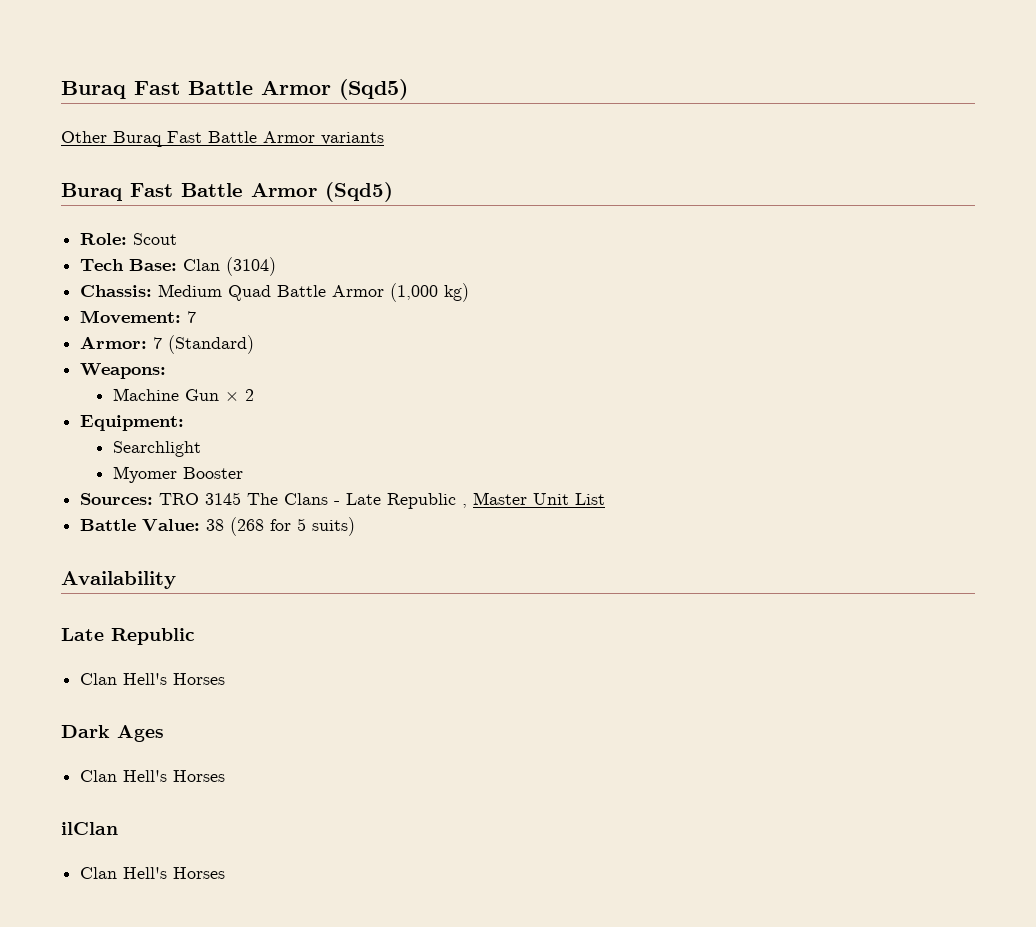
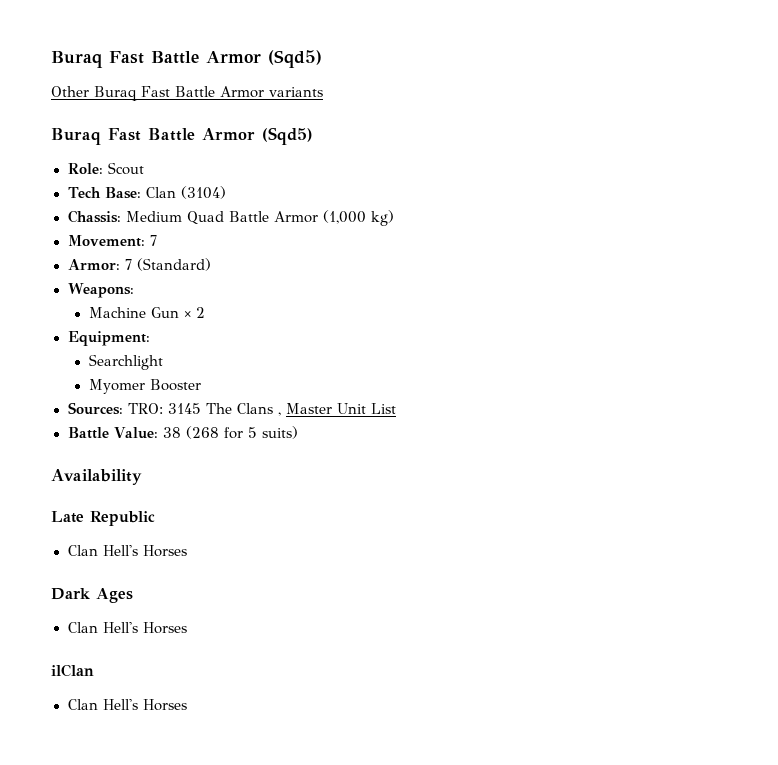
- Sources: TRO 3145 The Clans - Late Republic , Master Unit List
+ Sources: TRO: 3145 The Clans , Master Unit List

